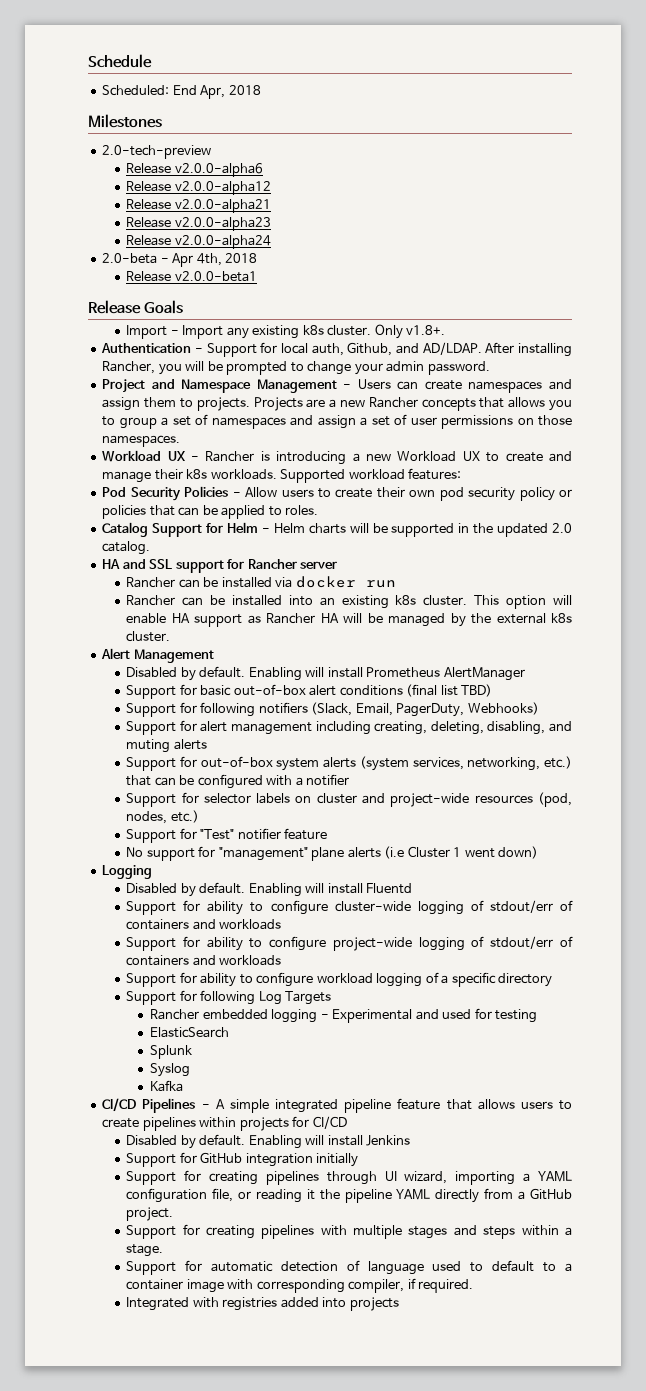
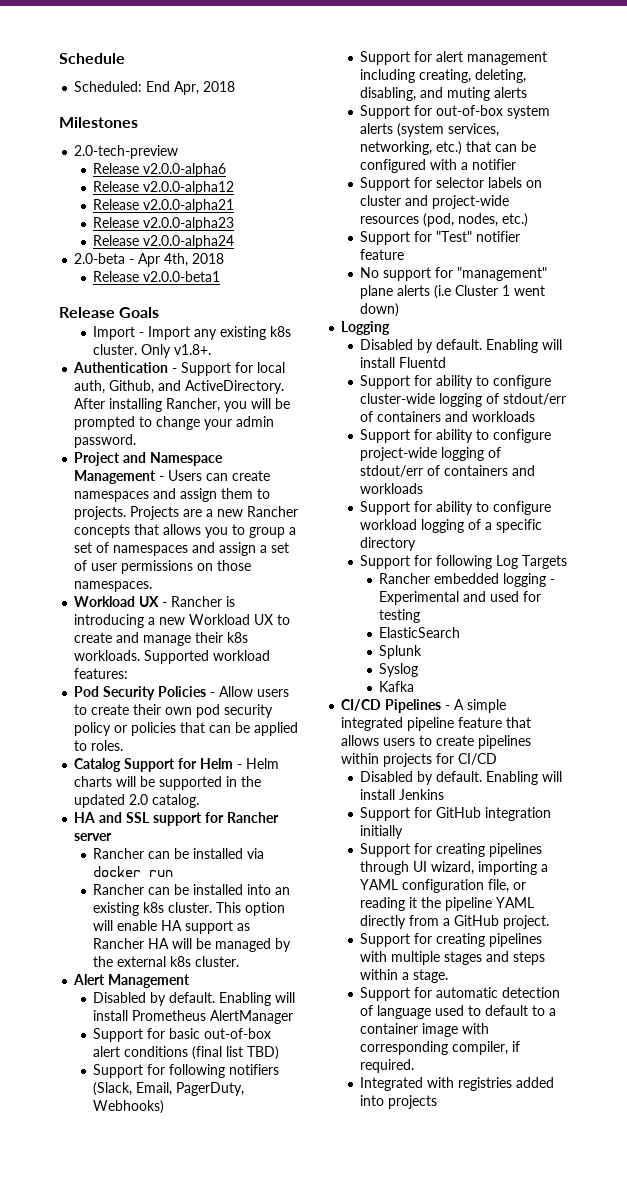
- Authentication - Support for local auth, Github, and AD/LDAP.
+ Authentication - Support for local auth, Github, and ActiveDirectory.

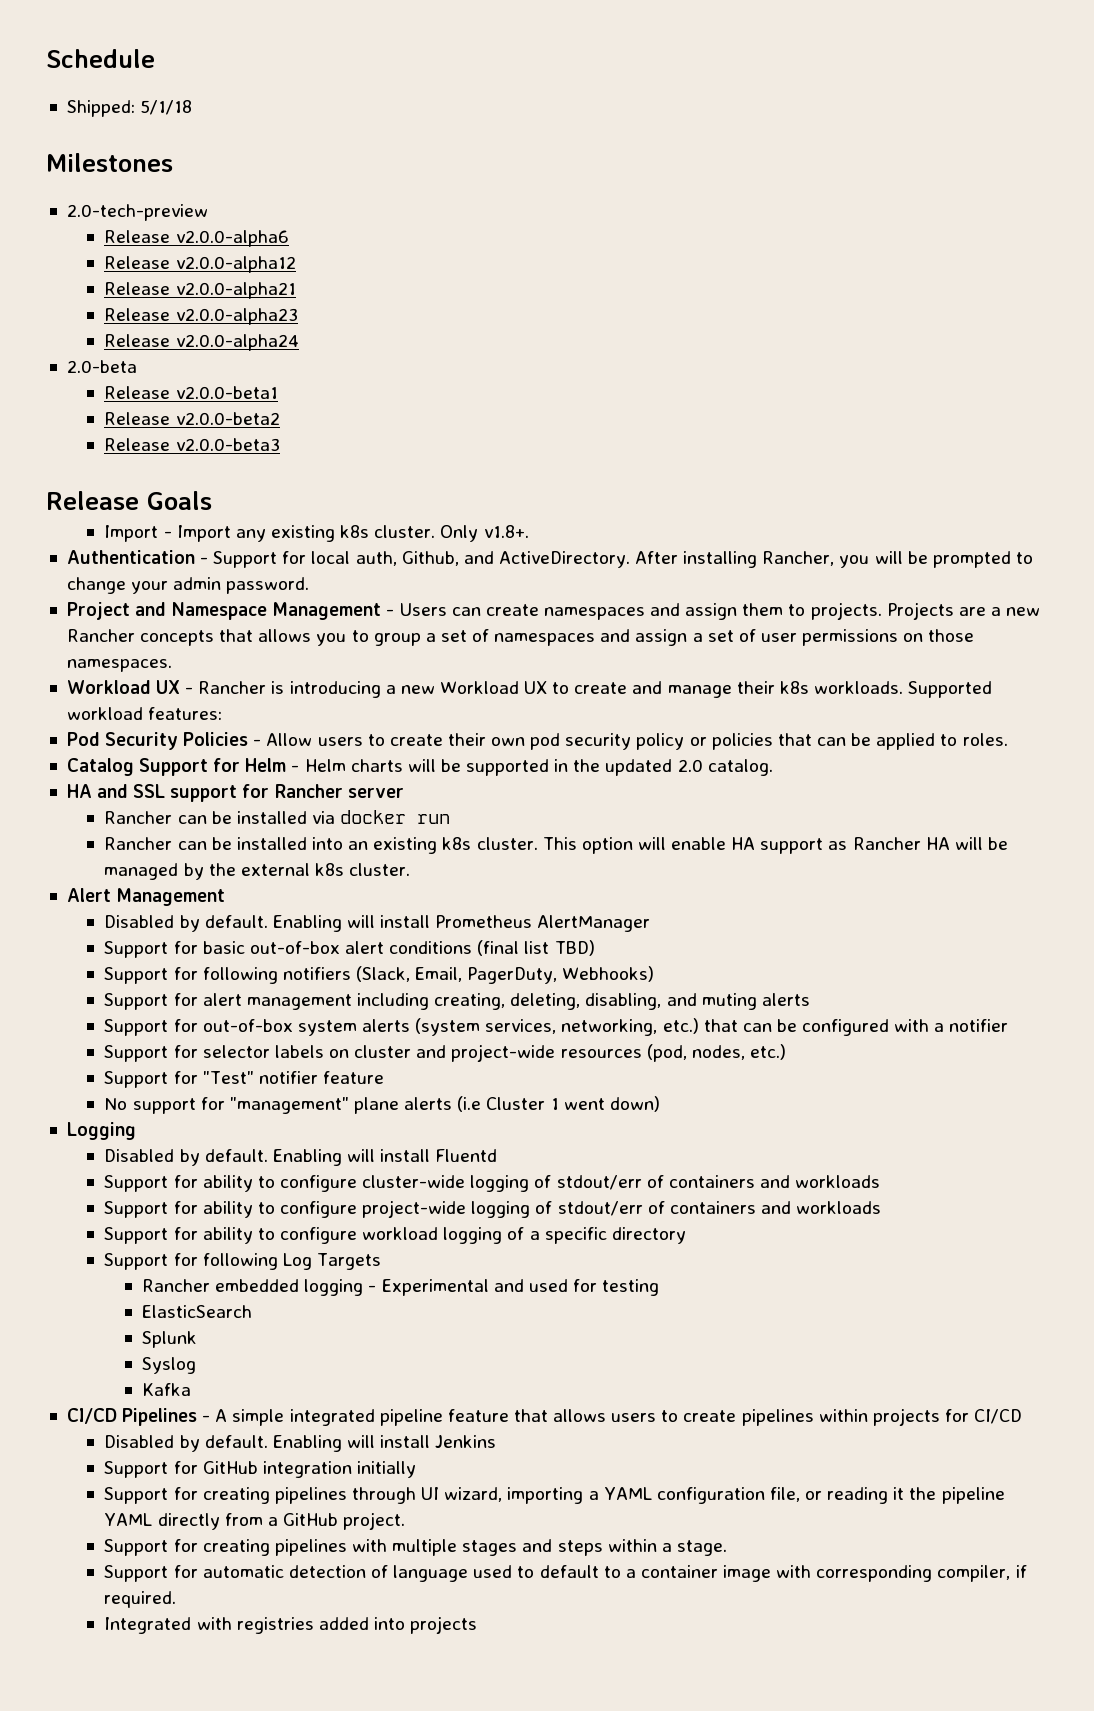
- Scheduled: End Apr, 2018
+ Shipped: 5/1/18
- 2.0-beta - Apr 4th, 2018
+ 2.0-beta
  Release v2.0.0-beta1
+ Release v2.0.0-beta2
+ Release v2.0.0-beta3

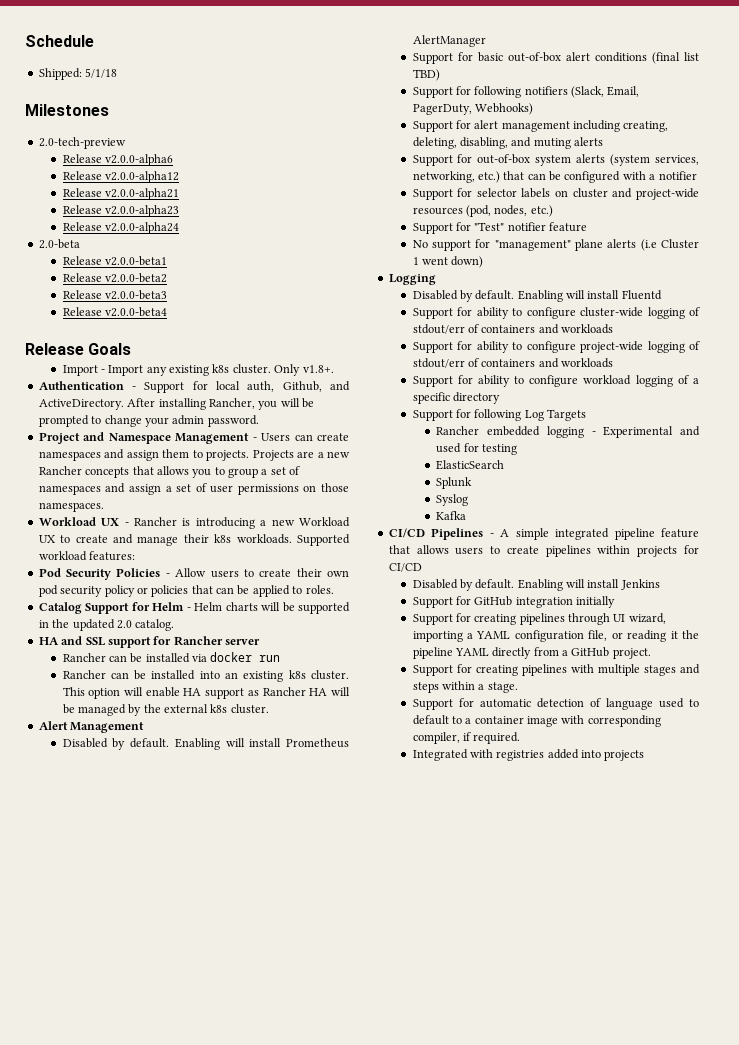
+ Release v2.0.0-beta4

